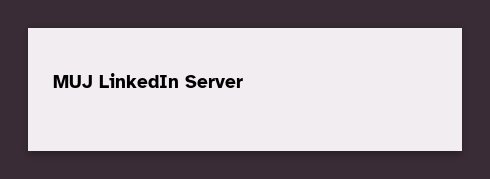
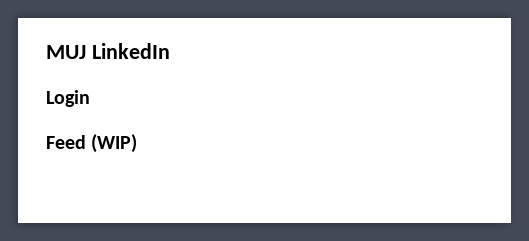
- MUJ LinkedIn Server
+ MUJ LinkedIn
+ Login
+ Feed (WIP)

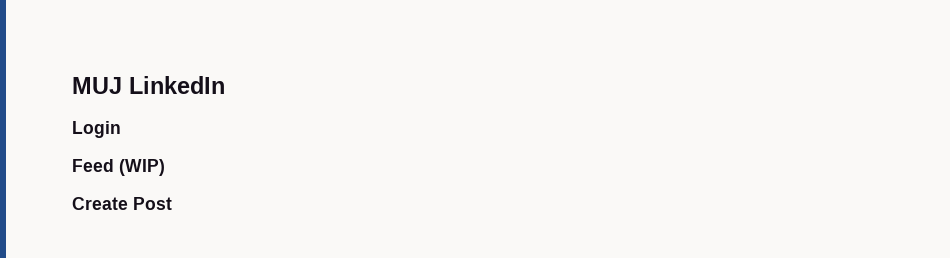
+ Create Post

